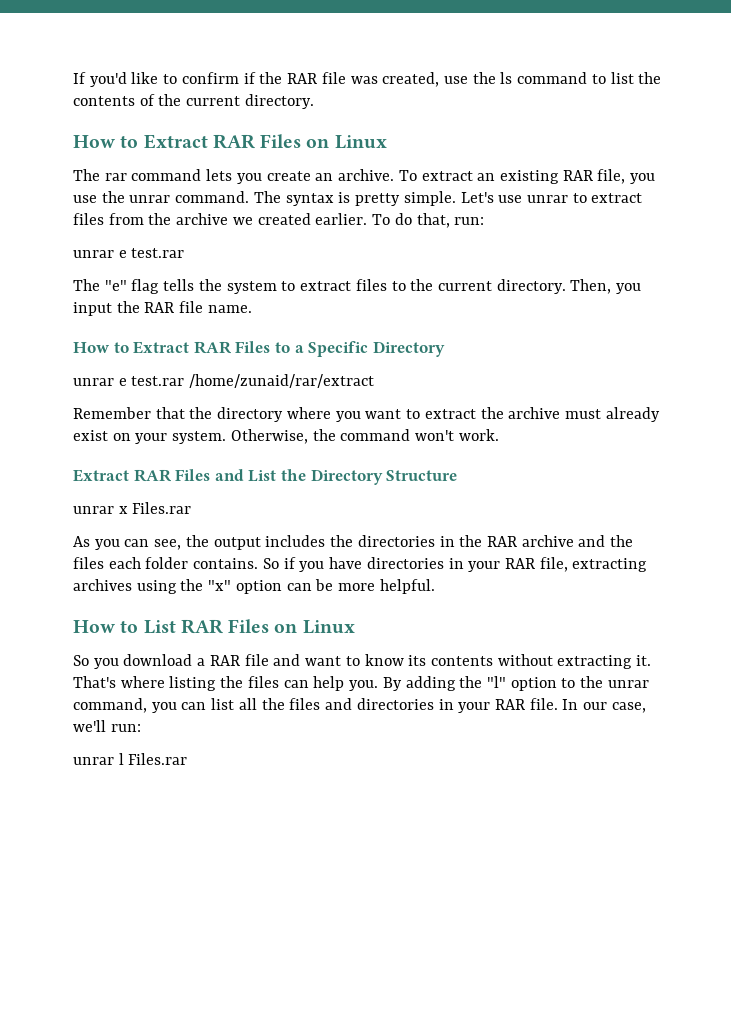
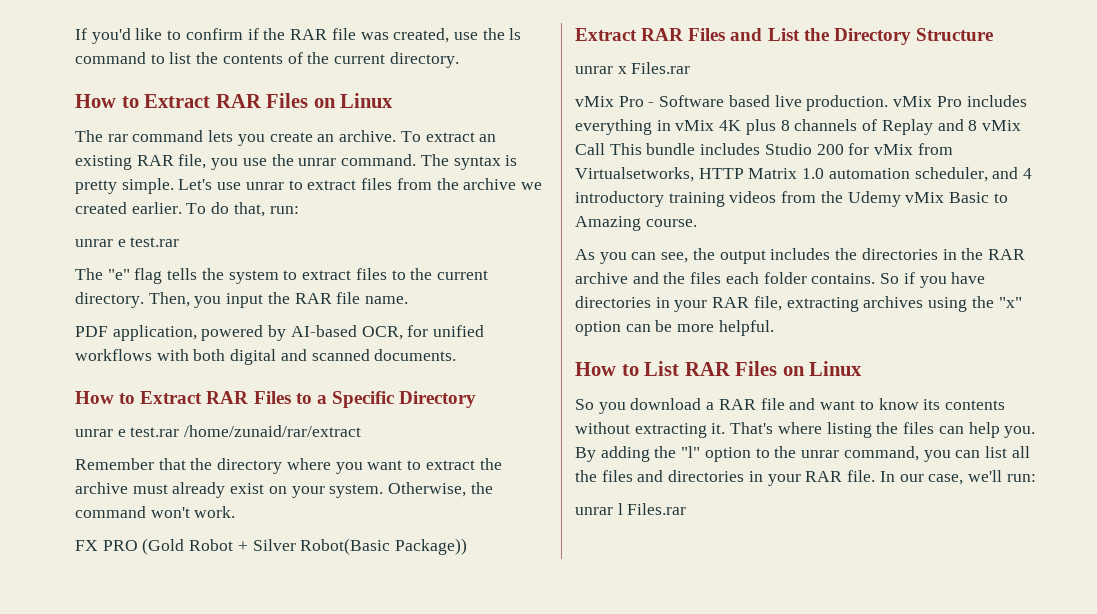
+ PDF application, powered by AI-based OCR, for unified workflows with both digital and scanned documents.
+ FX PRO (Gold Robot + Silver Robot(Basic Package))
+ vMix Pro - Software based live production. vMix Pro includes everything in vMix 4K plus 8 channels of Replay and 8 vMix Call This bundle includes Studio 200 for vMix from Virtualsetworks, HTTP Matrix 1.0 automation scheduler, and 4 introductory training videos from the Udemy vMix Basic to Amazing course.

